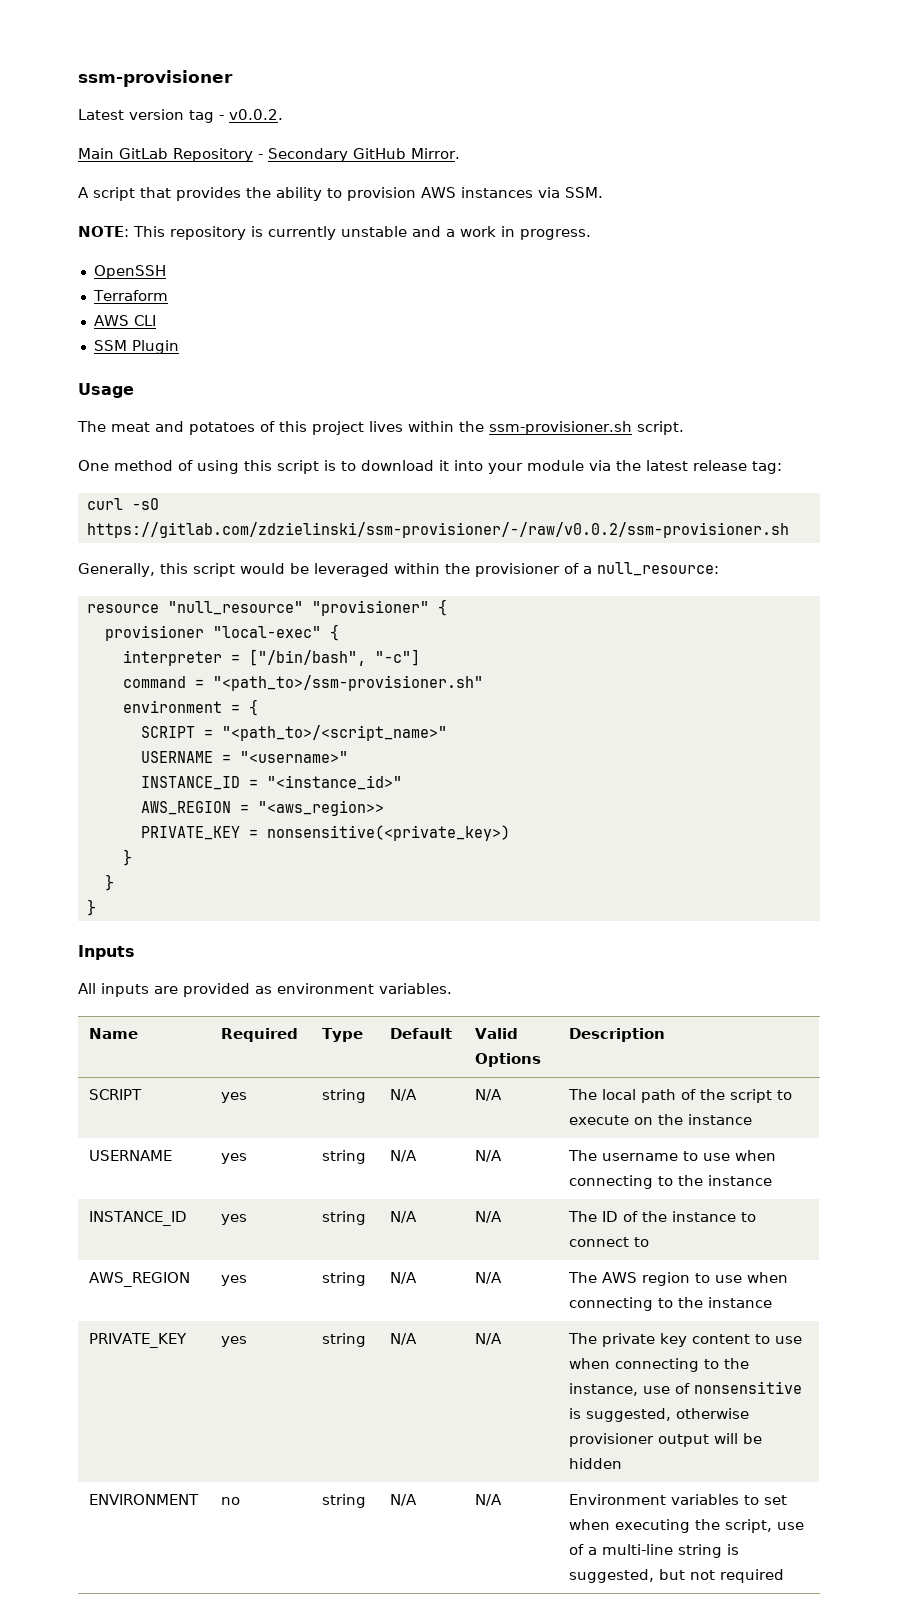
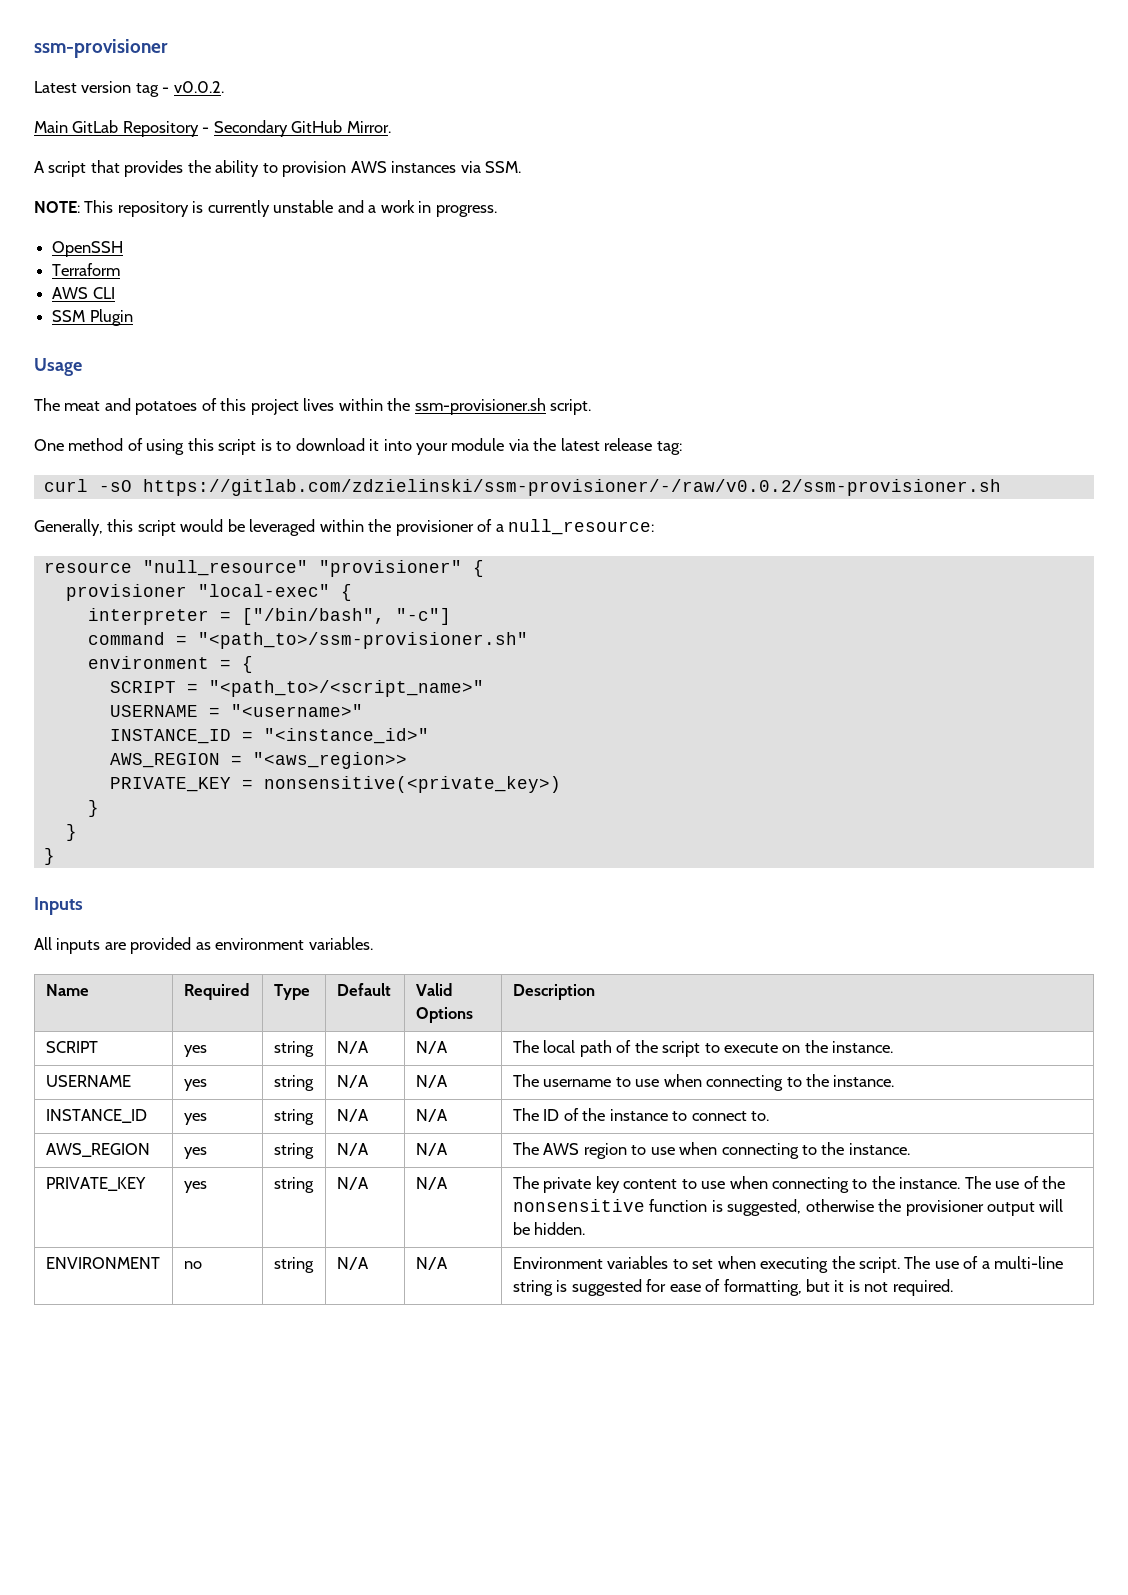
- SCRIPT | yes | string | N/A | N/A | The local path of the script to execute on the instance
+ SCRIPT | yes | string | N/A | N/A | The local path of the script to execute on the instance.
- USERNAME | yes | string | N/A | N/A | The username to use when connecting to the instance
+ USERNAME | yes | string | N/A | N/A | The username to use when connecting to the instance.
- INSTANCE_ID | yes | string | N/A | N/A | The ID of the instance to connect to
+ INSTANCE_ID | yes | string | N/A | N/A | The ID of the instance to connect to.
- AWS_REGION | yes | string | N/A | N/A | The AWS region to use when connecting to the instance
+ AWS_REGION | yes | string | N/A | N/A | The AWS region to use when connecting to the instance.
- PRIVATE_KEY | yes | string | N/A | N/A | The private key content to use when connecting to the instance, use of nonsensitive is suggested, otherwise provisioner output will be hidden
+ PRIVATE_KEY | yes | string | N/A | N/A | The private key content to use when connecting to the instance. The use of the nonsensitive function is suggested, otherwise the provisioner output will be hidden.
- ENVIRONMENT | no | string | N/A | N/A | Environment variables to set when executing the script, use of a multi-line string is suggested, but not required
+ ENVIRONMENT | no | string | N/A | N/A | Environment variables to set when executing the script. The use of a multi-line string is suggested for ease of formatting, but it is not required.

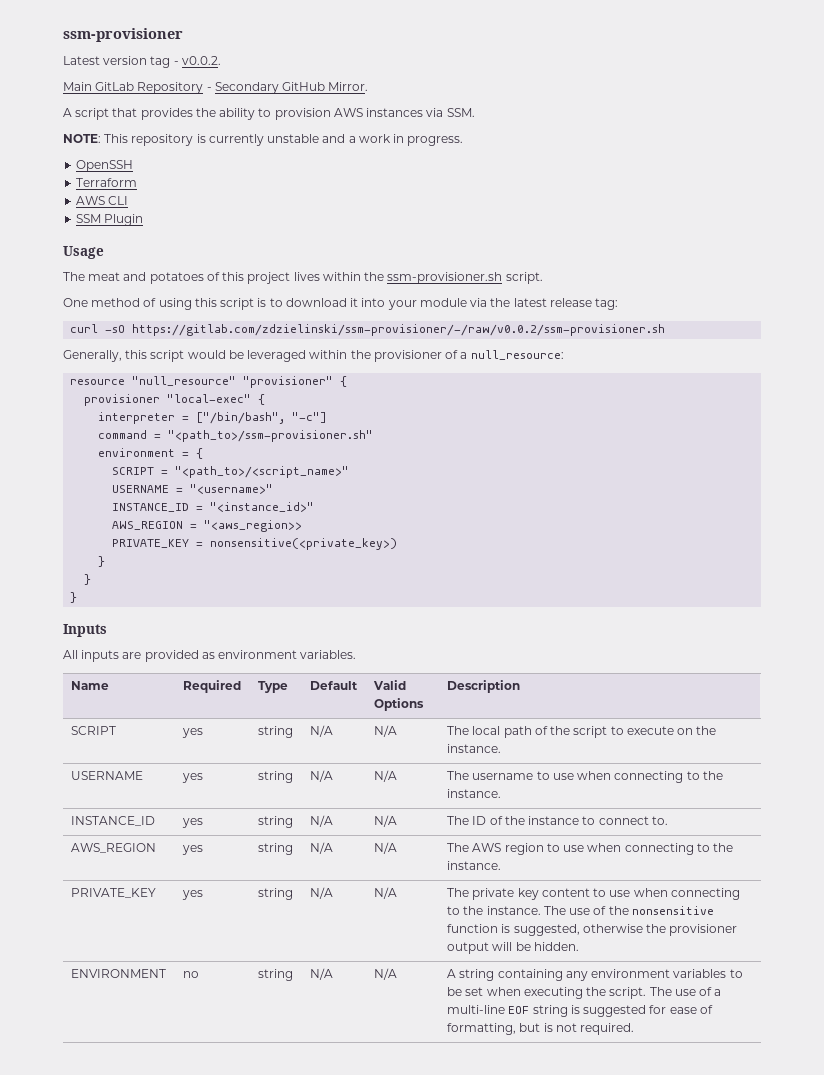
- ENVIRONMENT | no | string | N/A | N/A | Environment variables to set when executing the script. The use of a multi-line string is suggested for ease of formatting, but it is not required.
+ ENVIRONMENT | no | string | N/A | N/A | A string containing any environment variables to be set when executing the script. The use of a multi-line EOF string is suggested for ease of formatting, but is not required.

